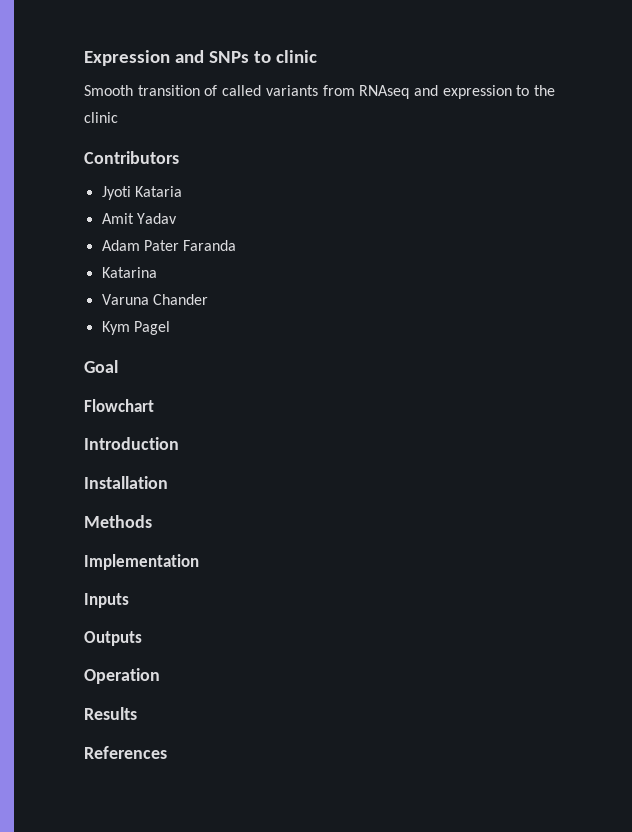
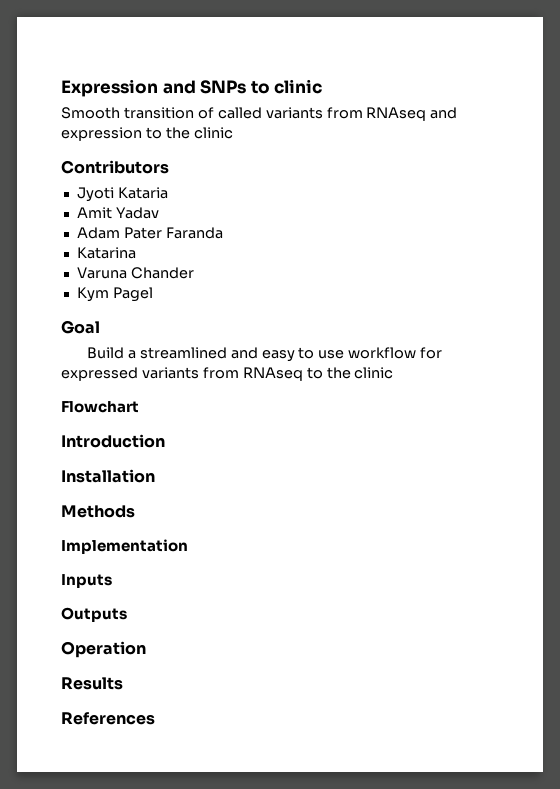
+ Build a streamlined and easy to use workflow for expressed variants from RNAseq to the clinic

